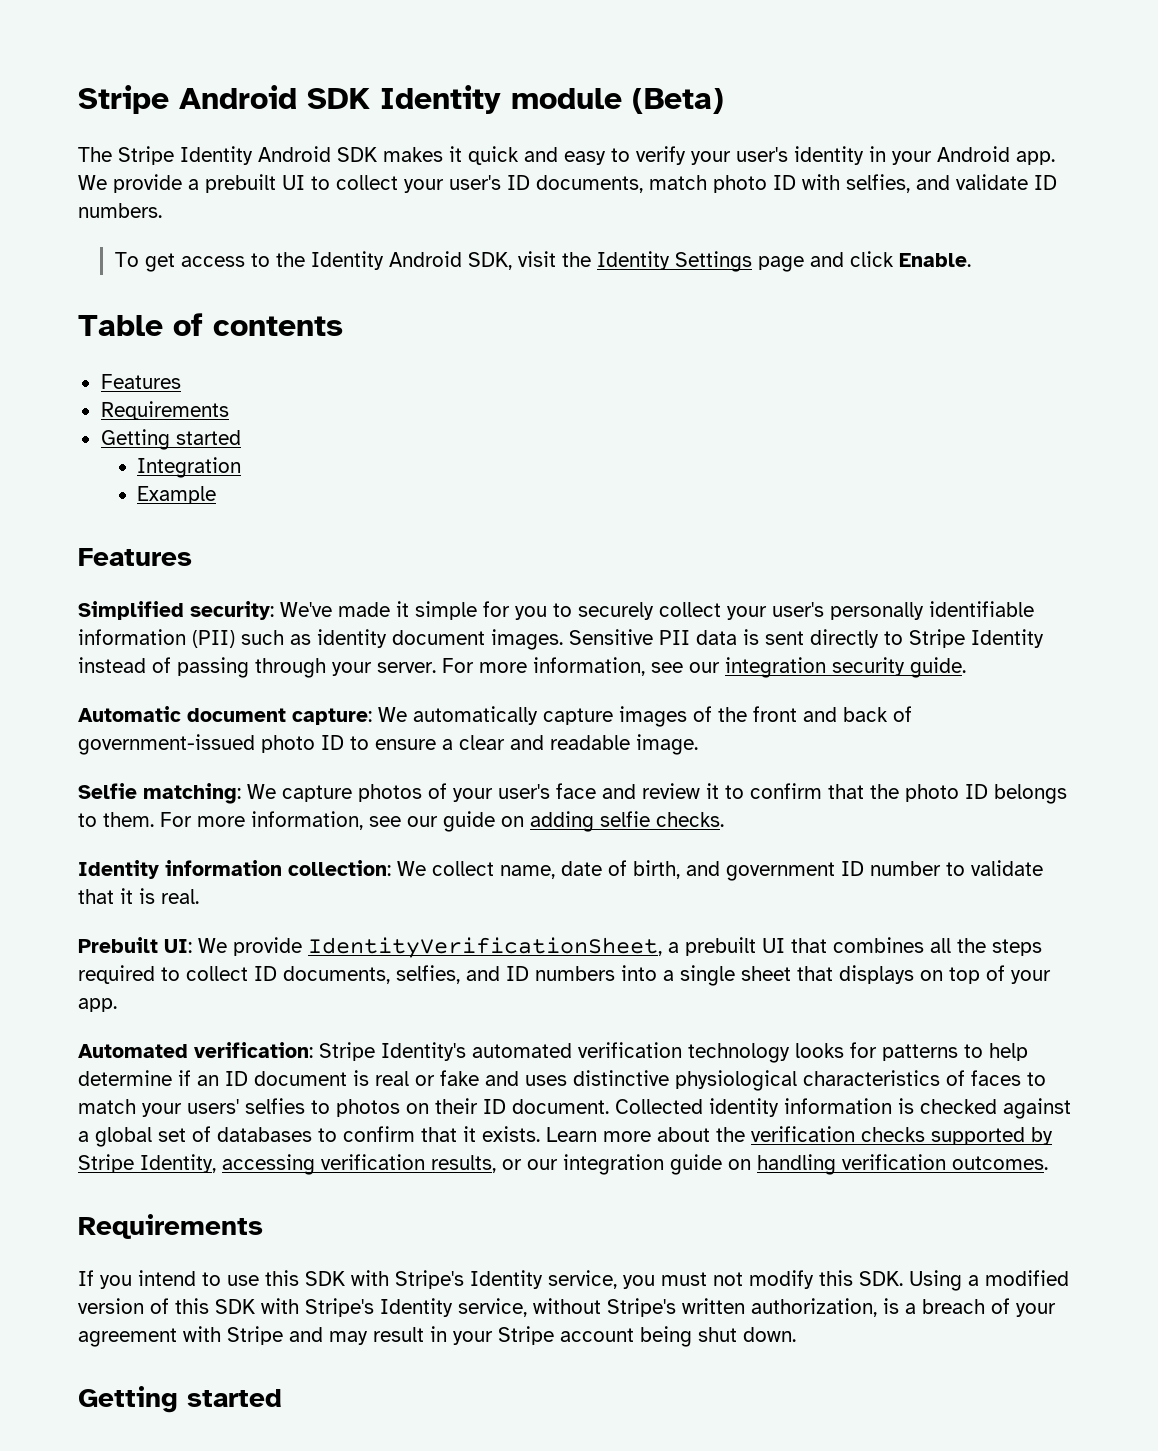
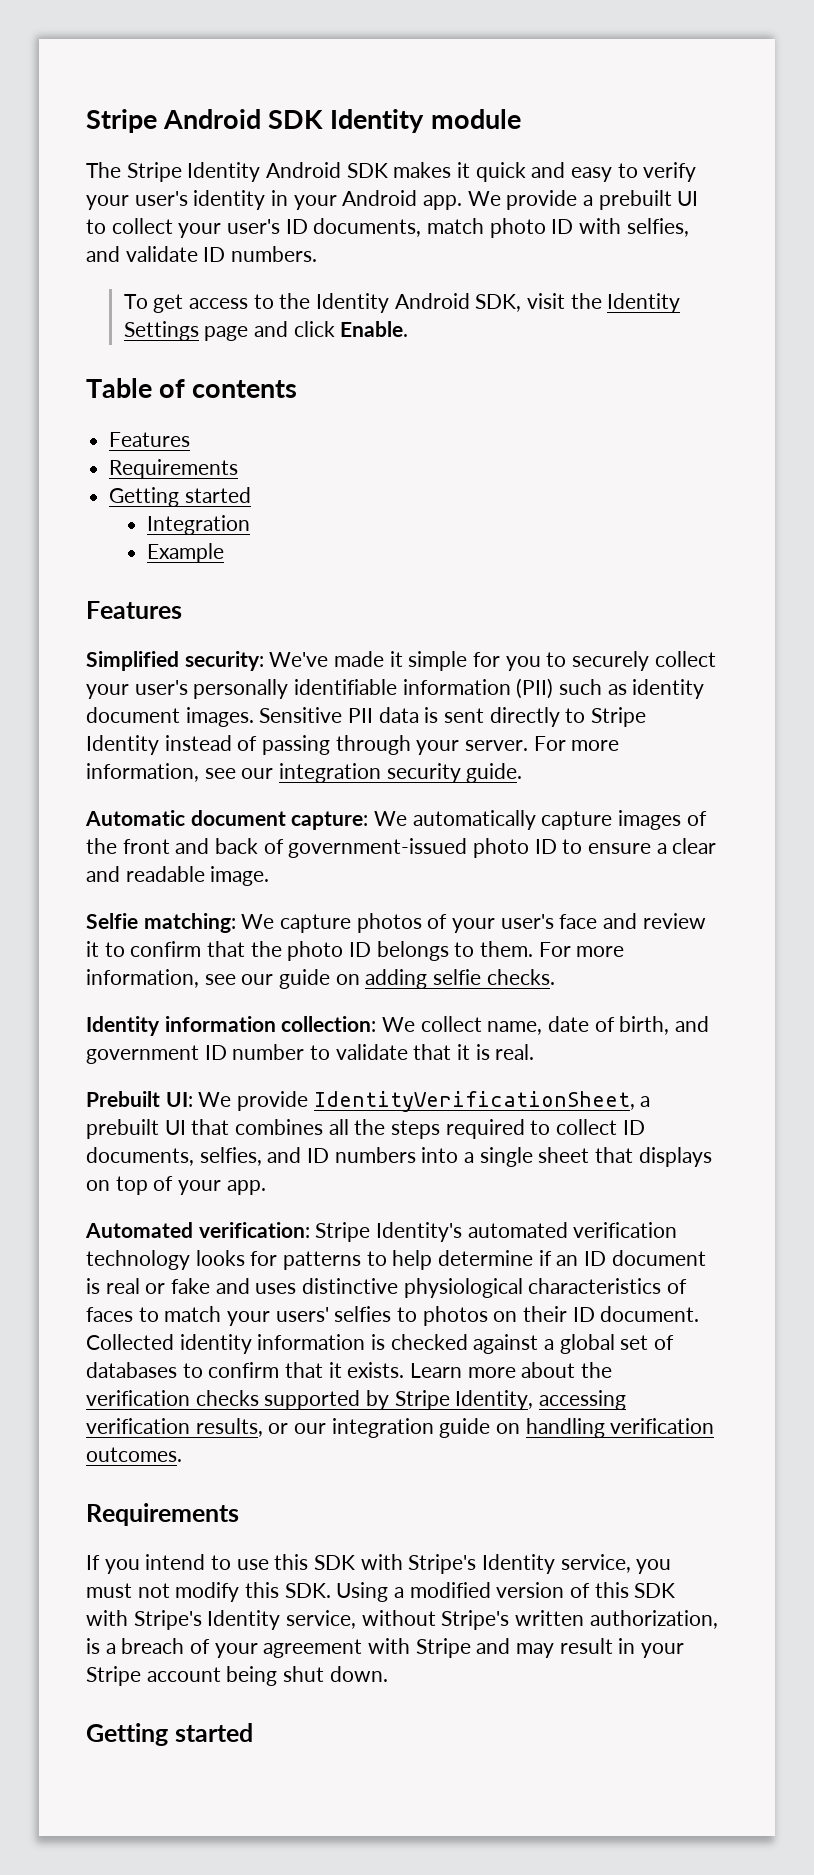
- Stripe Android SDK Identity module (Beta)
+ Stripe Android SDK Identity module

